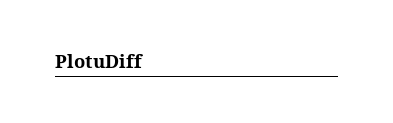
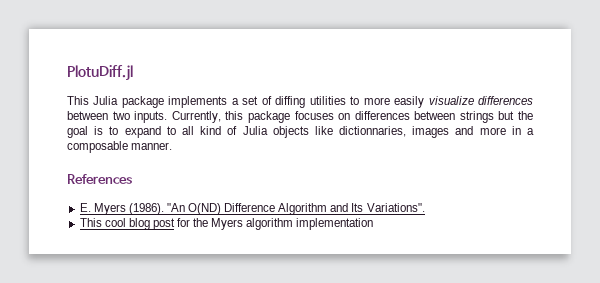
- PlotuDiff
+ PlotuDiff.jl
+ This Julia package implements a set of diffing utilities to more easily visualize differences between two inputs. Currently, this package focuses on differences between strings but the goal is to expand to all kind of Julia objects like dictionnaries, images and more in a composable manner.
+ References
+ E. Myers (1986). "An O(ND) Difference Algorithm and Its Variations".
+ This cool blog post for the Myers algorithm implementation

